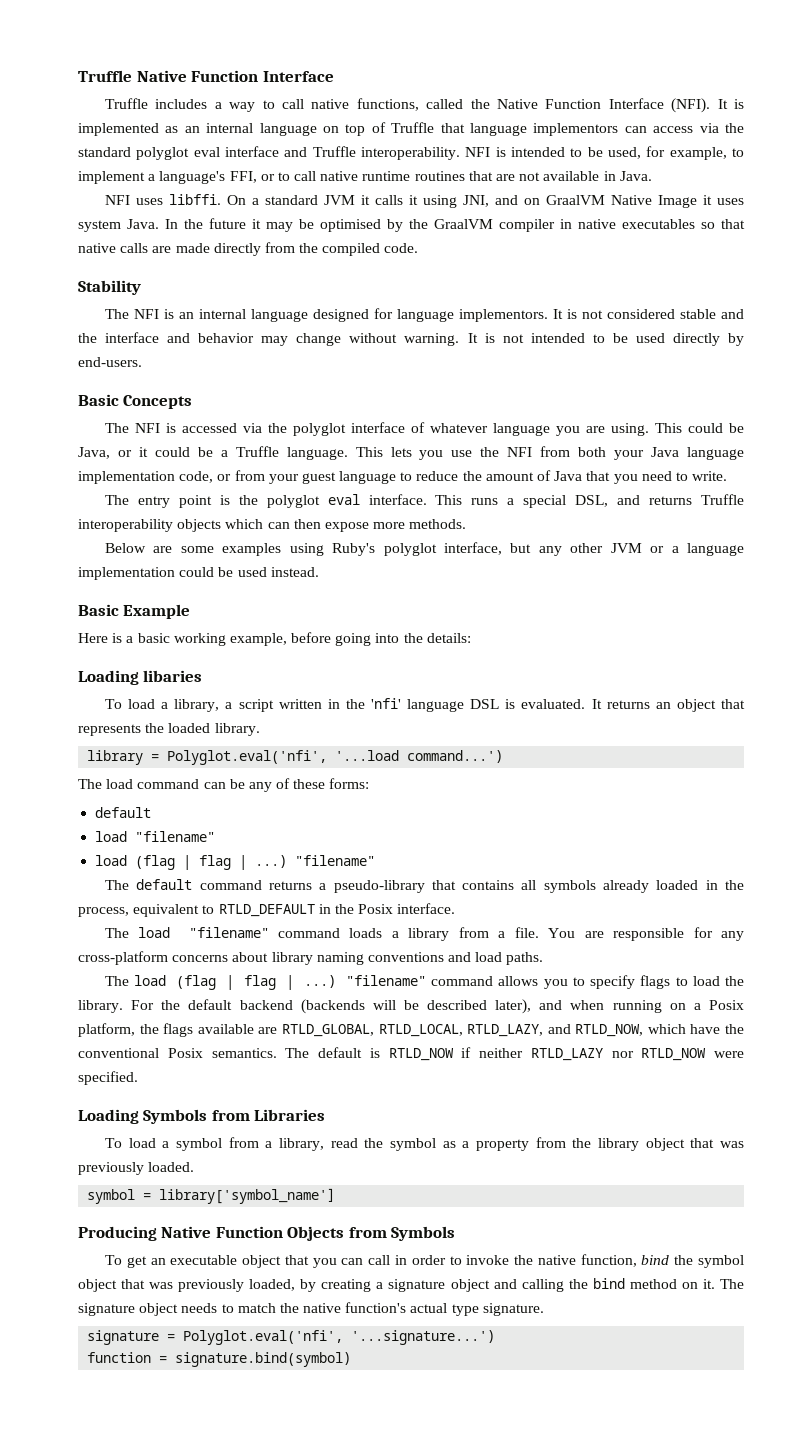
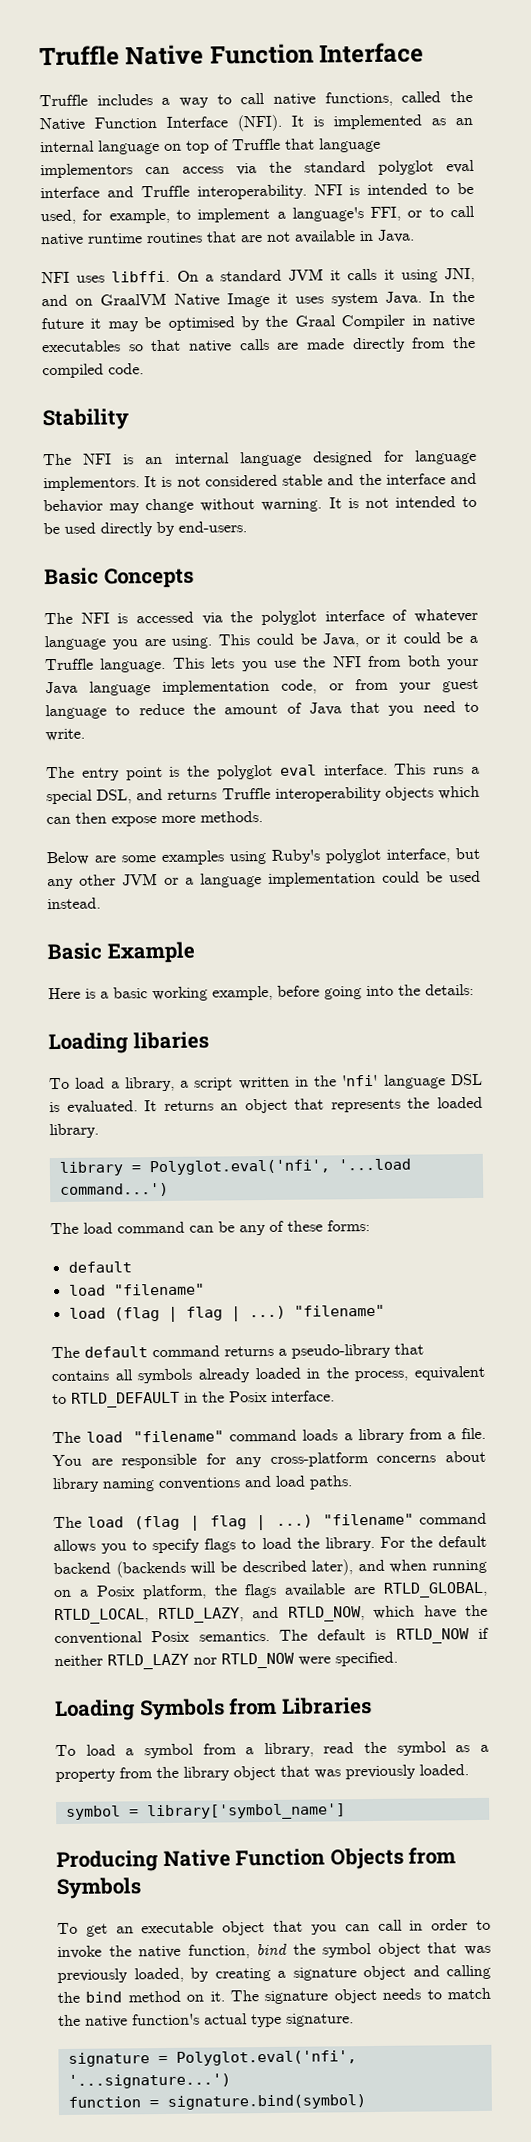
- In the future it may be optimised by the GraalVM compiler in native executables so that native calls are made directly from the compiled code.
+ In the future it may be optimised by the Graal Compiler in native executables so that native calls are made directly from the compiled code.

